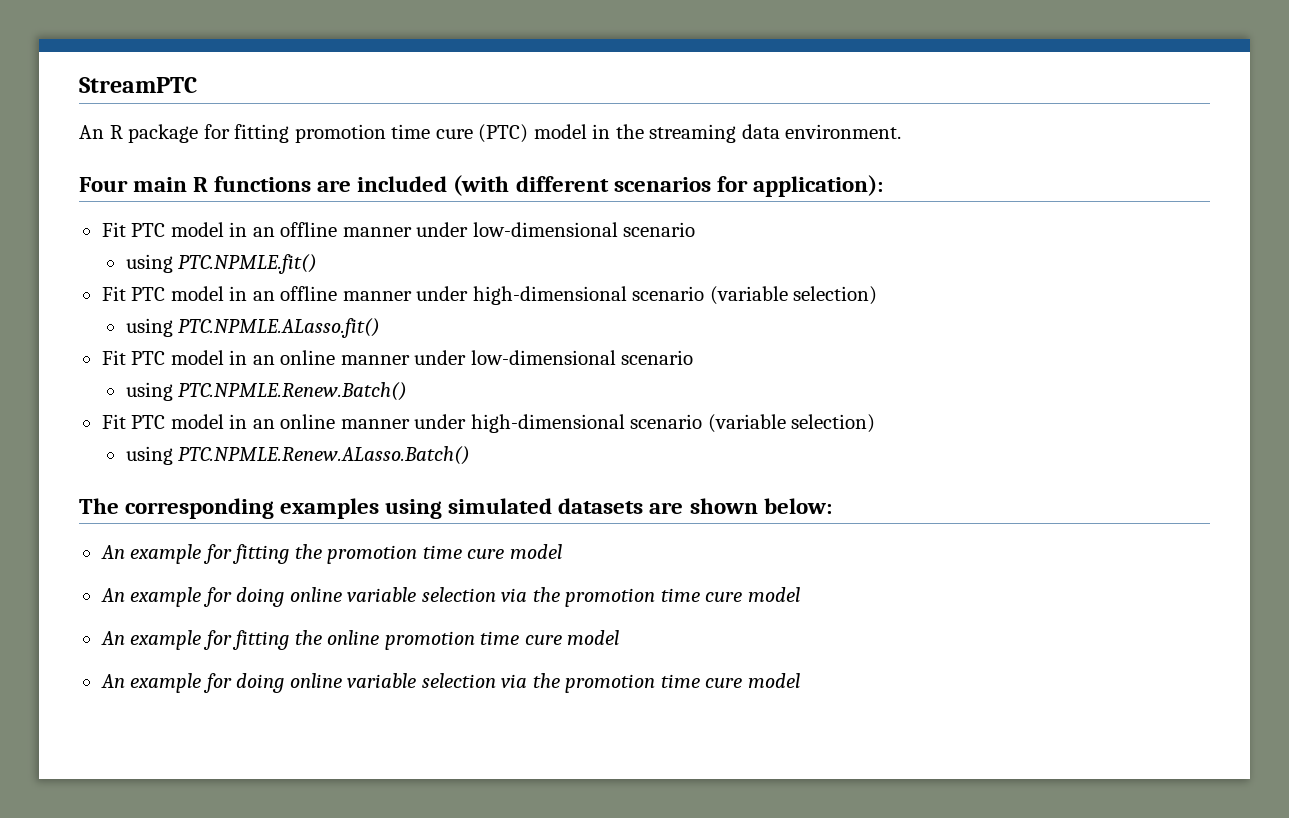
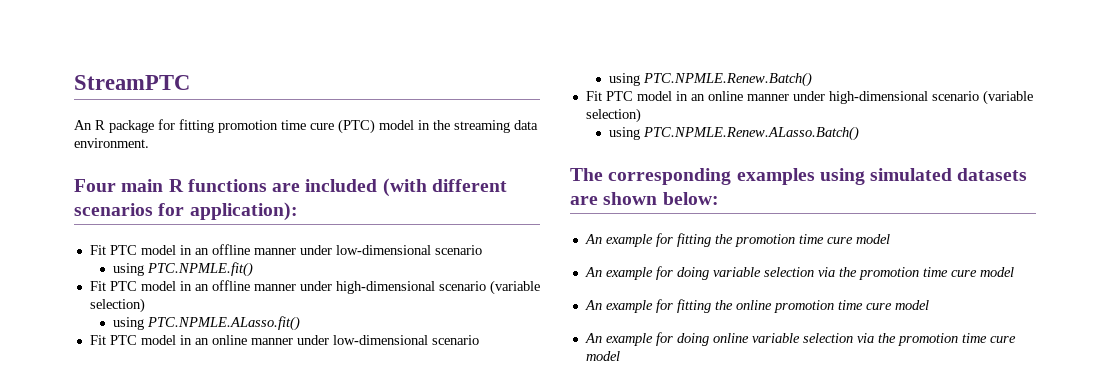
  An example for fitting the promotion time cure model
- An example for doing online variable selection via the promotion time cure model
+ An example for doing variable selection via the promotion time cure model

